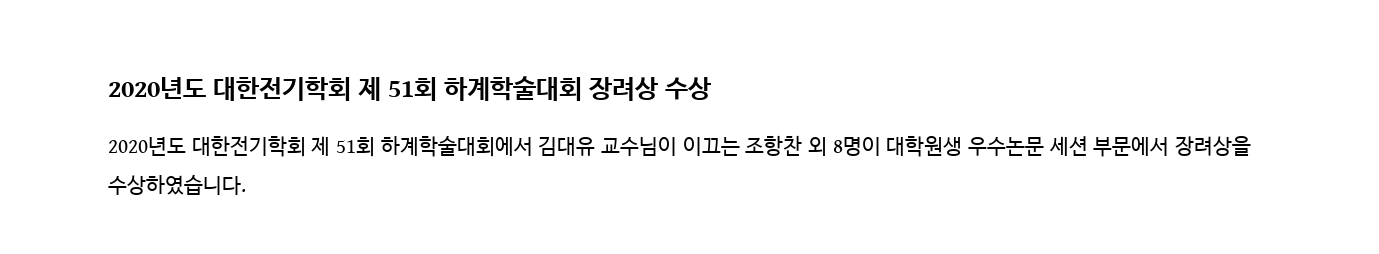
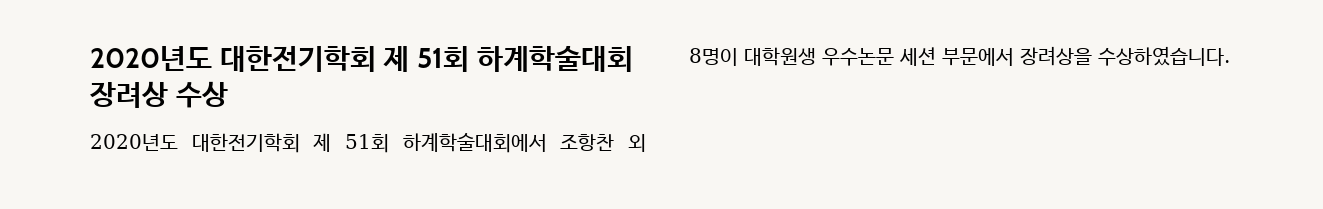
- 2020년도 대한전기학회 제 51회 하계학술대회에서 김대유 교수님이 이끄는 조항찬 외 8명이 대학원생 우수논문 세션 부문에서 장려상을 수상하였습니다.
+ 2020년도 대한전기학회 제 51회 하계학술대회에서 조항찬 외 8명이 대학원생 우수논문 세션 부문에서 장려상을 수상하였습니다.

